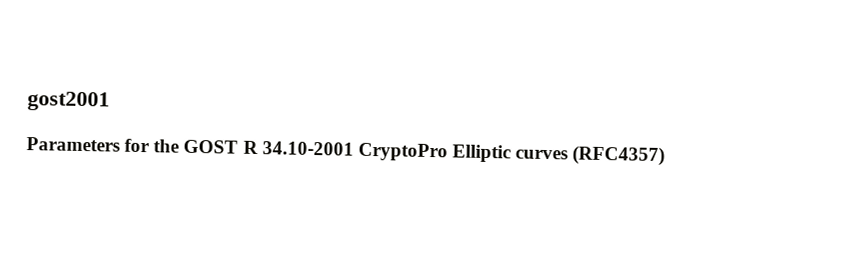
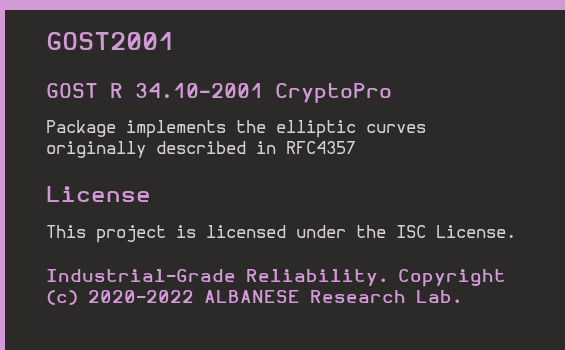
- gost2001
- Parameters for the GOST R 34.10-2001 CryptoPro Elliptic curves (RFC4357)
+ GOST2001
+ GOST R 34.10-2001 CryptoPro
+ Package implements the elliptic curves originally described in RFC4357
+ License
+ This project is licensed under the ISC License.
+ Industrial-Grade Reliability. Copyright (c) 2020-2022 ALBANESE Research Lab.

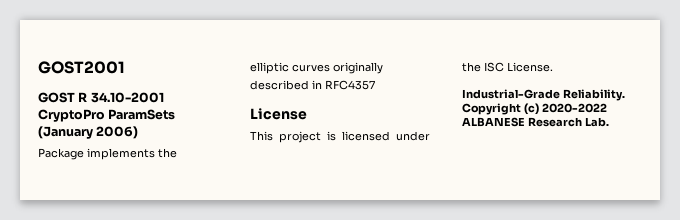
- GOST R 34.10-2001 CryptoPro
+ GOST R 34.10-2001 CryptoPro ParamSets (January 2006)

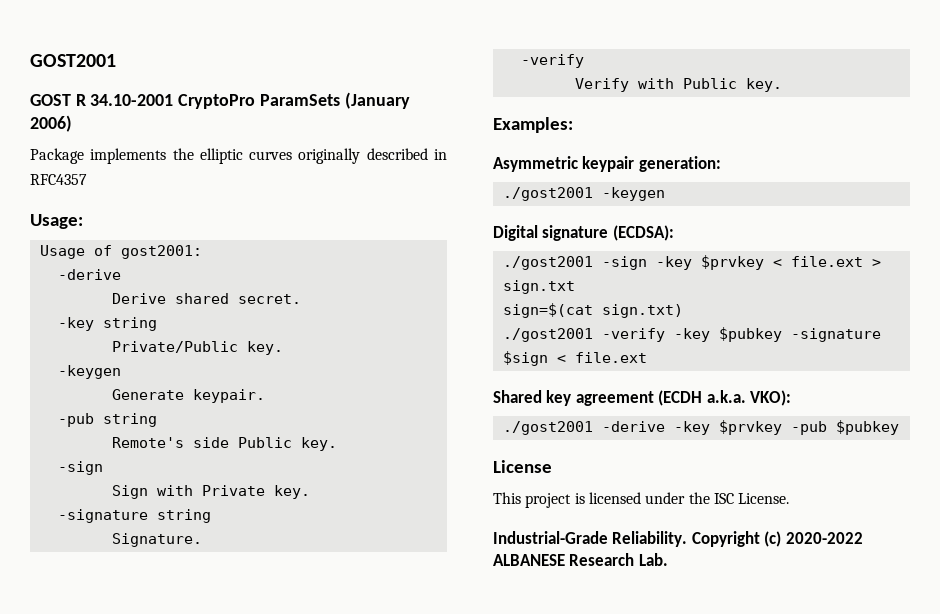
+ Usage:
+ Usage of gost2001:
+ -derive
+ Derive shared secret.
+ -key string
+ Private/Public key.
+ -keygen
+ Generate keypair.
+ -pub string
+ Remote's side Public key.
+ -sign
+ Sign with Private key.
+ -signature string
+ Signature.
+ -verify
+ Verify with Public key.
+ Examples:
+ Asymmetric keypair generation:
+ ./gost2001 -keygen
+ Digital signature (ECDSA):
+ ./gost2001 -sign -key $prvkey < file.ext > sign.txt
+ sign=$(cat sign.txt)
+ ./gost2001 -verify -key $pubkey -signature $sign < file.ext
+ Shared key agreement (ECDH a.k.a. VKO):
+ ./gost2001 -derive -key $prvkey -pub $pubkey

